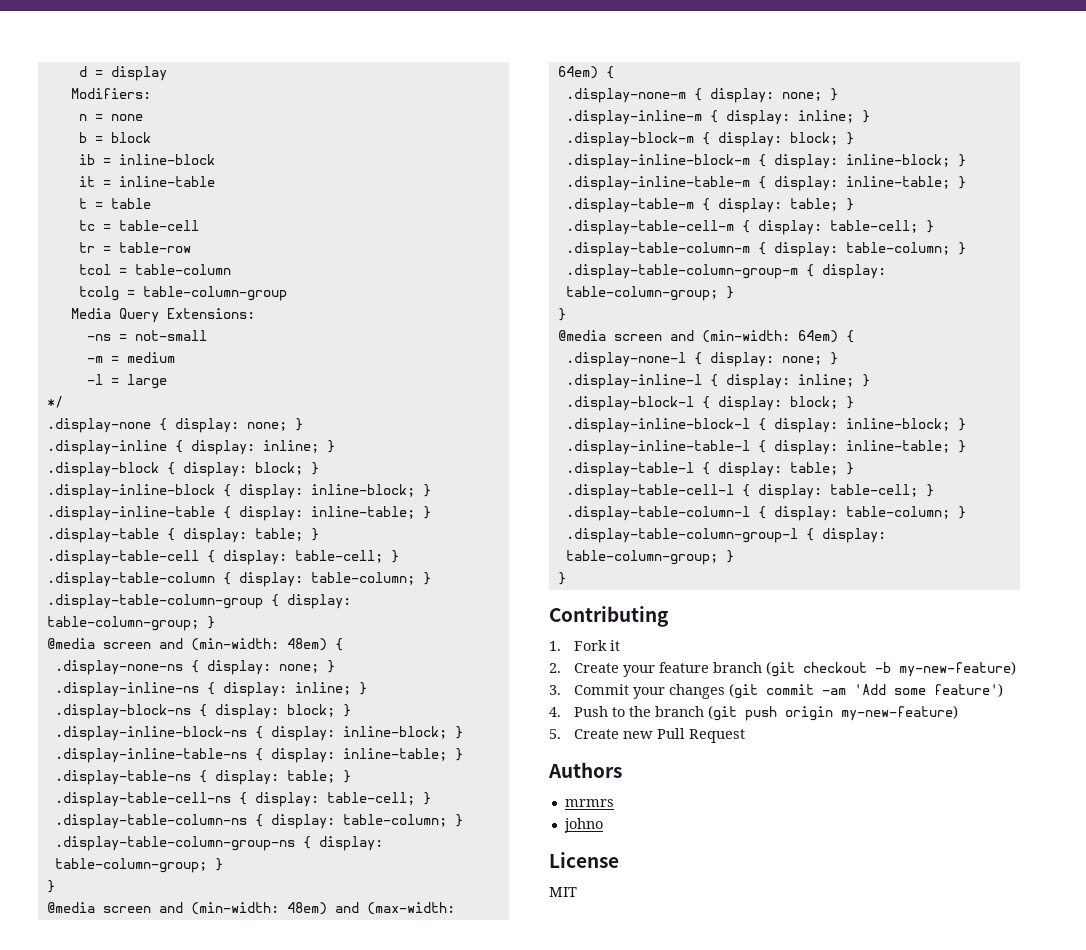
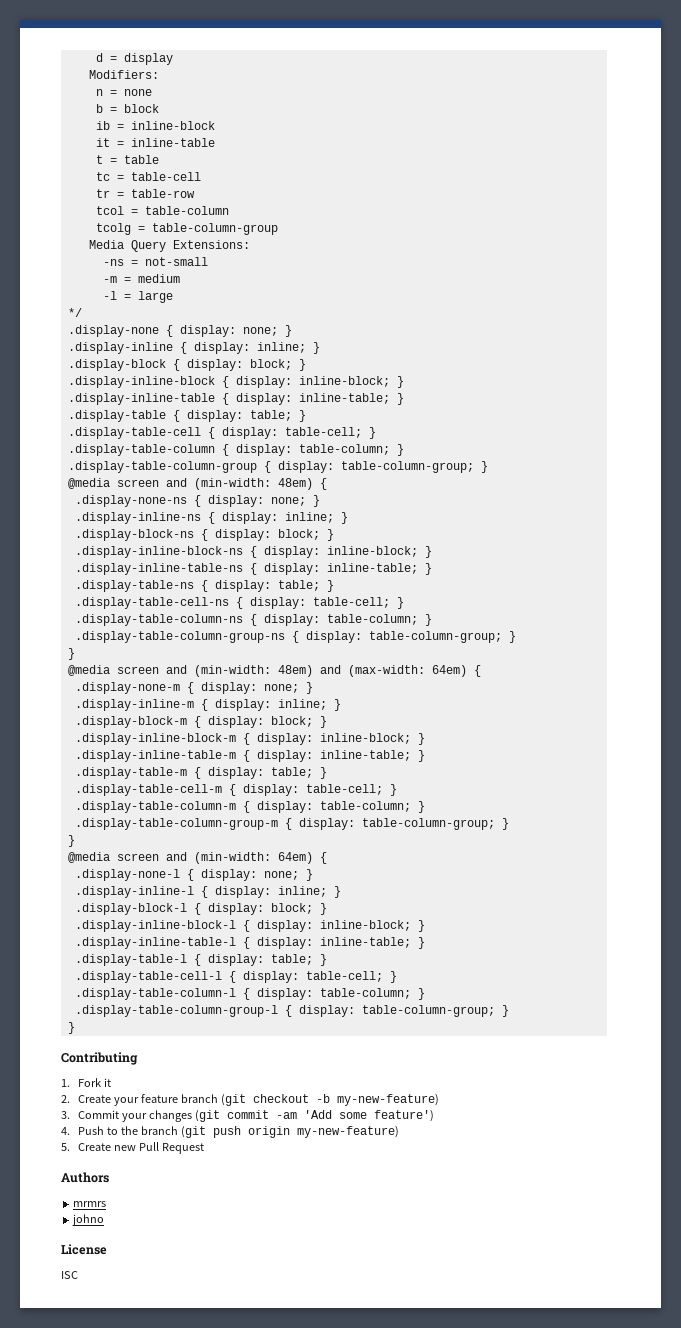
- MIT
+ ISC

